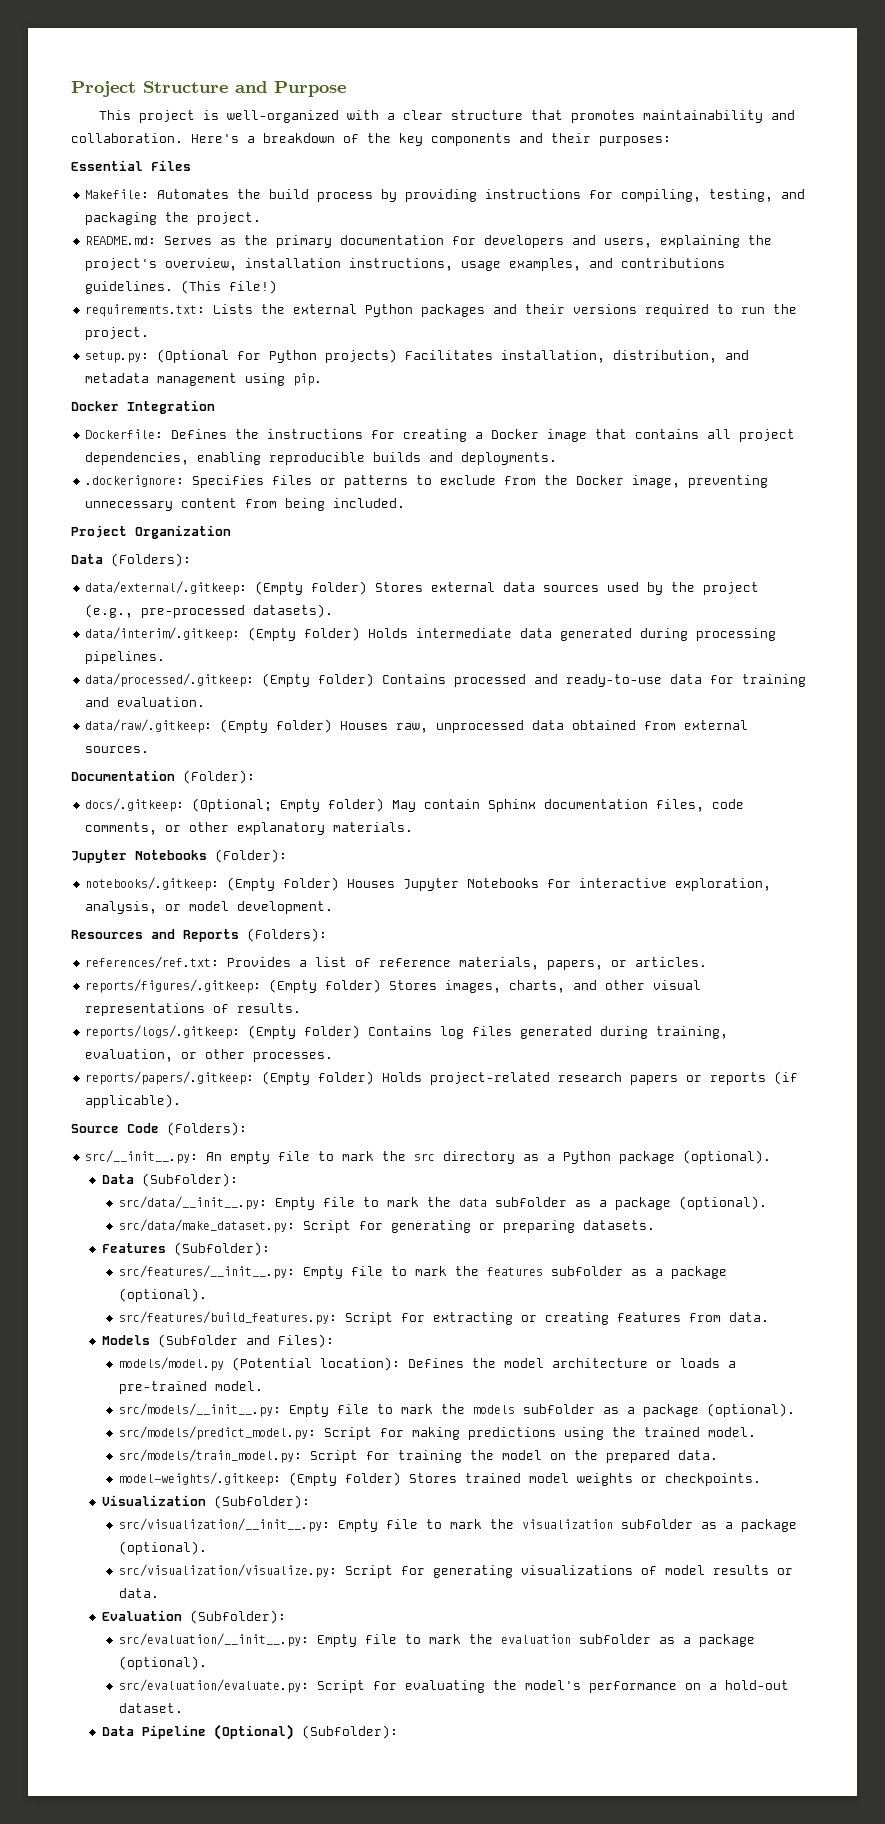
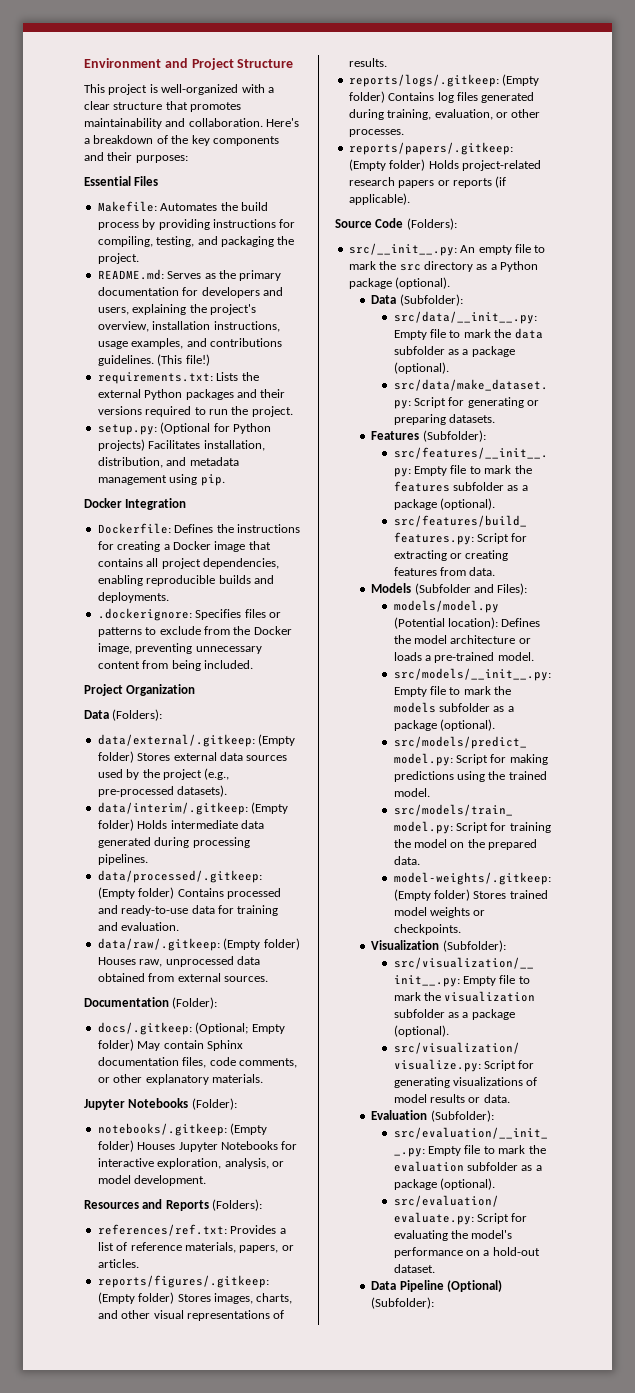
- Project Structure and Purpose
+ Environment and Project Structure

